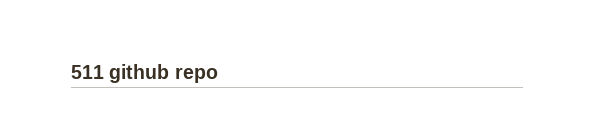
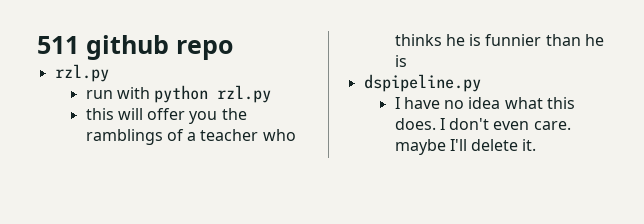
  511 github repo
+ rzl.py
+ run with python rzl.py
+ this will offer you the ramblings of a teacher who thinks he is funnier than he is
+ dspipeline.py
+ I have no idea what this does. I don't even care. maybe I'll delete it.

